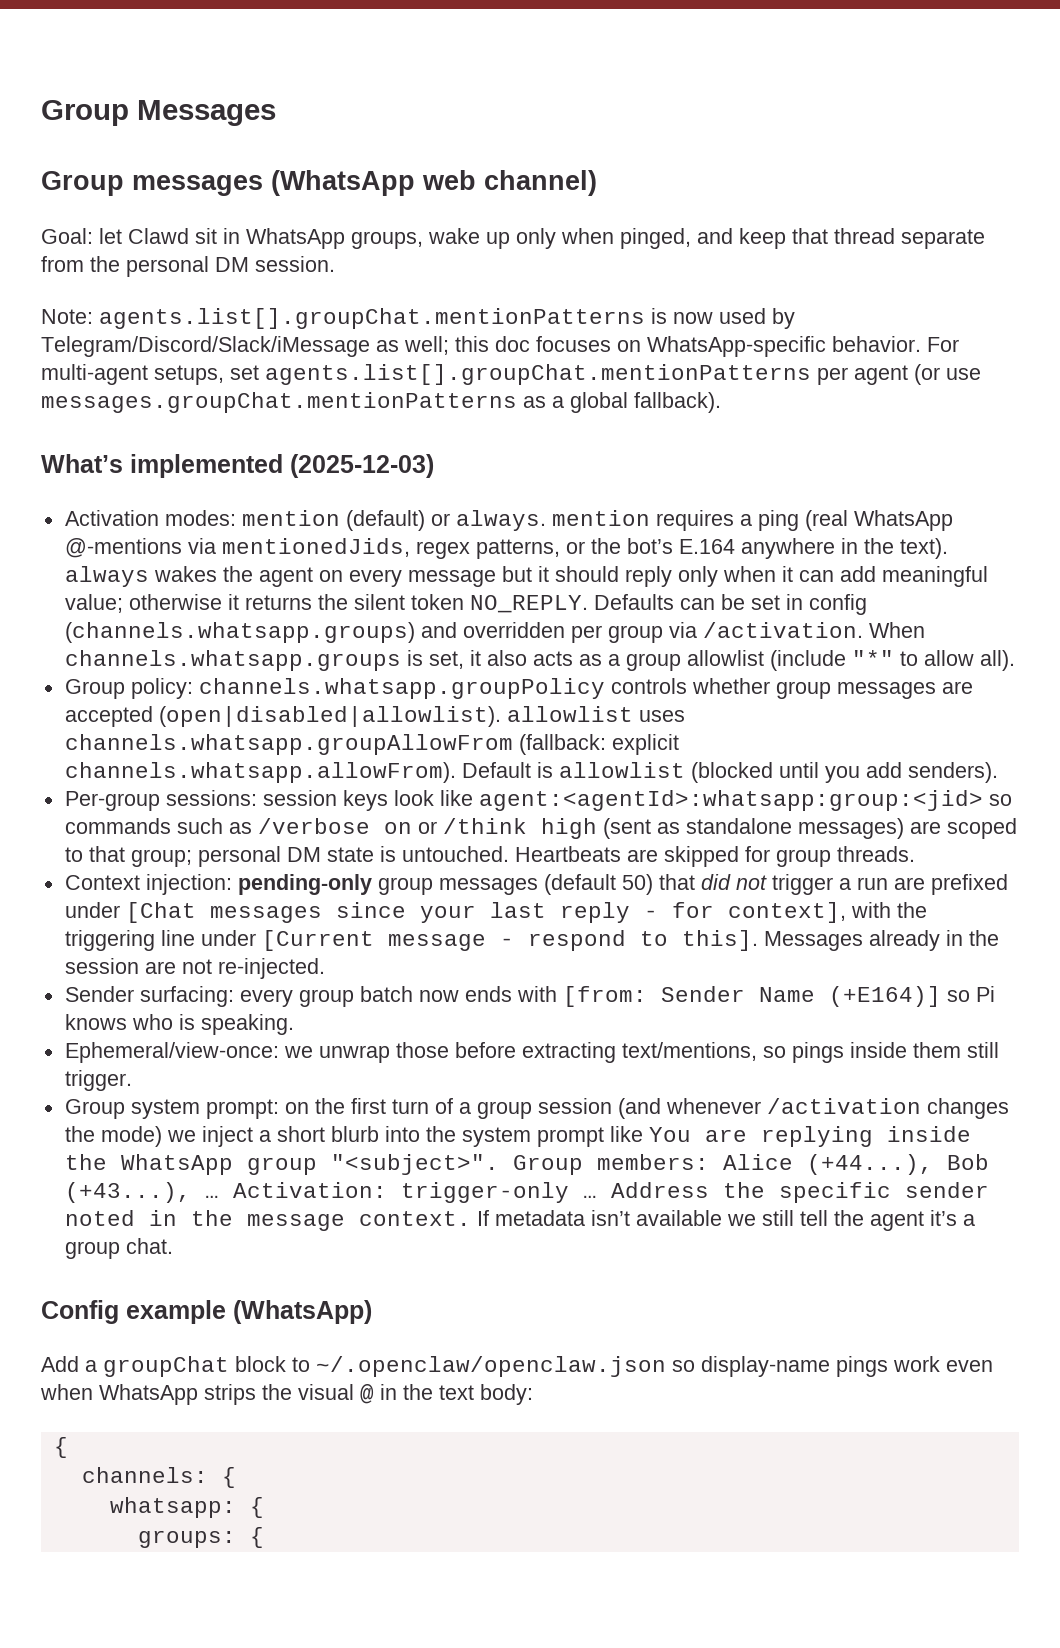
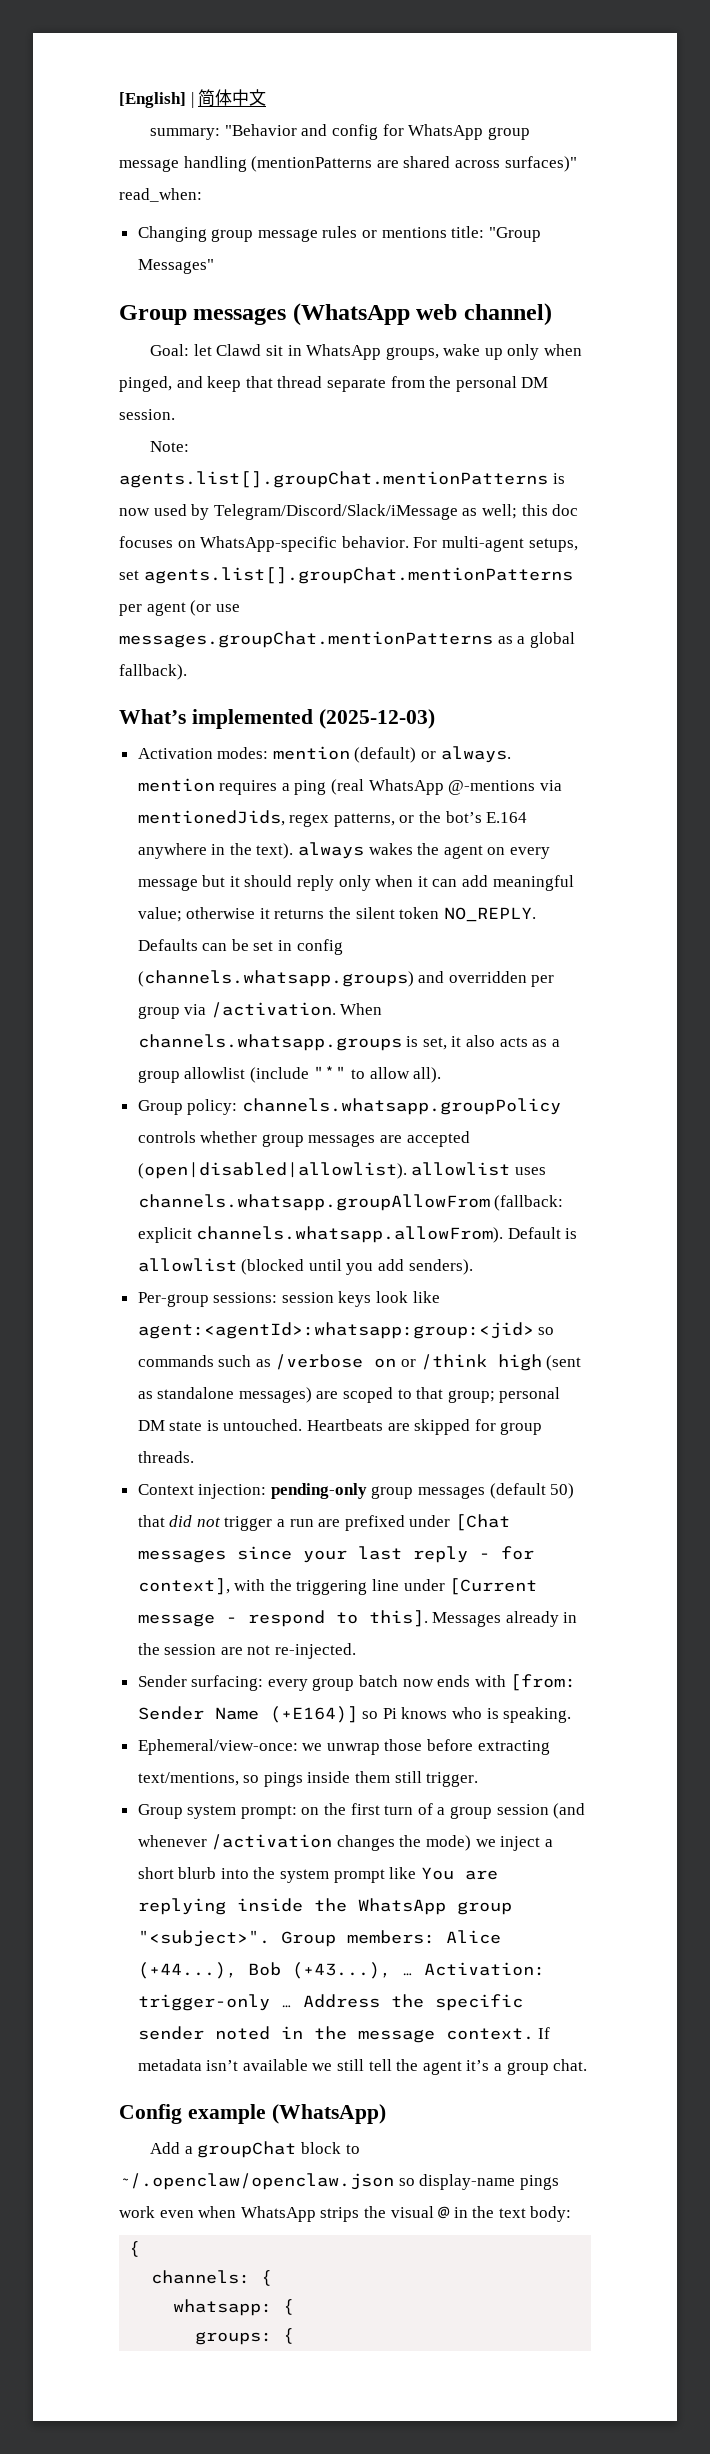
- Group Messages
+ [English] | 简体中文
+ summary: "Behavior and config for WhatsApp group message handling (mentionPatterns are shared across surfaces)" read_when:
+ Changing group message rules or mentions title: "Group Messages"

